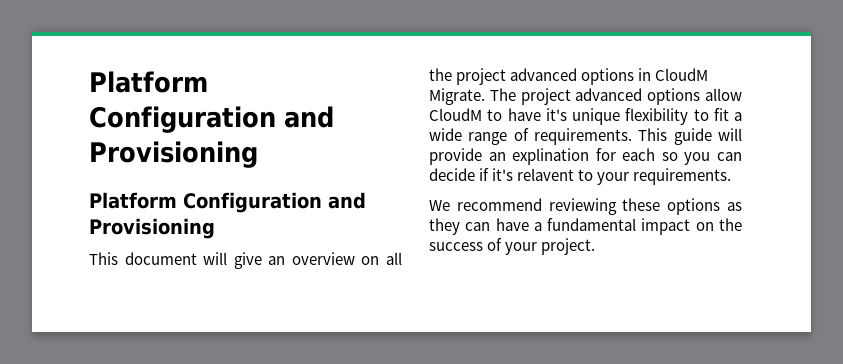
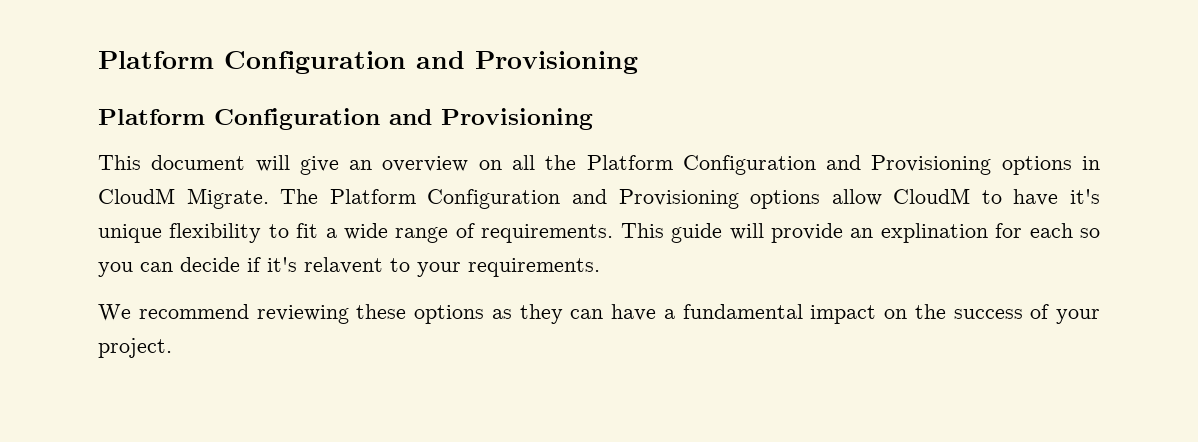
- This document will give an overview on all the project advanced options in CloudM Migrate.
+ This document will give an overview on all the Platform Configuration and Provisioning options in CloudM Migrate.
- The project advanced options allow CloudM to have it's unique flexibility to fit a wide range of requirements.
+ The Platform Configuration and Provisioning options allow CloudM to have it's unique flexibility to fit a wide range of requirements.

